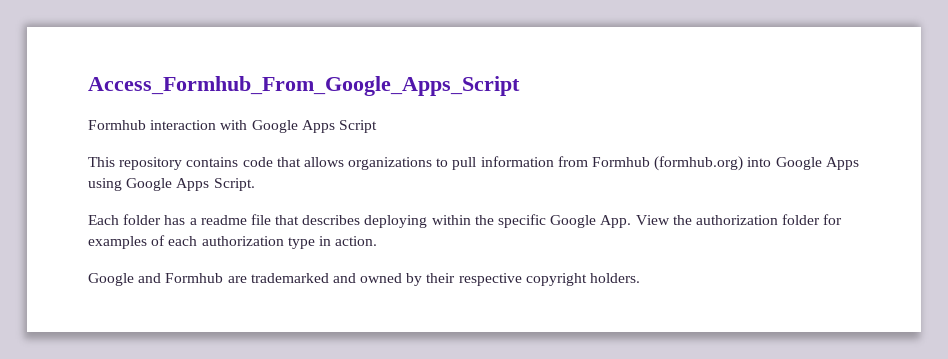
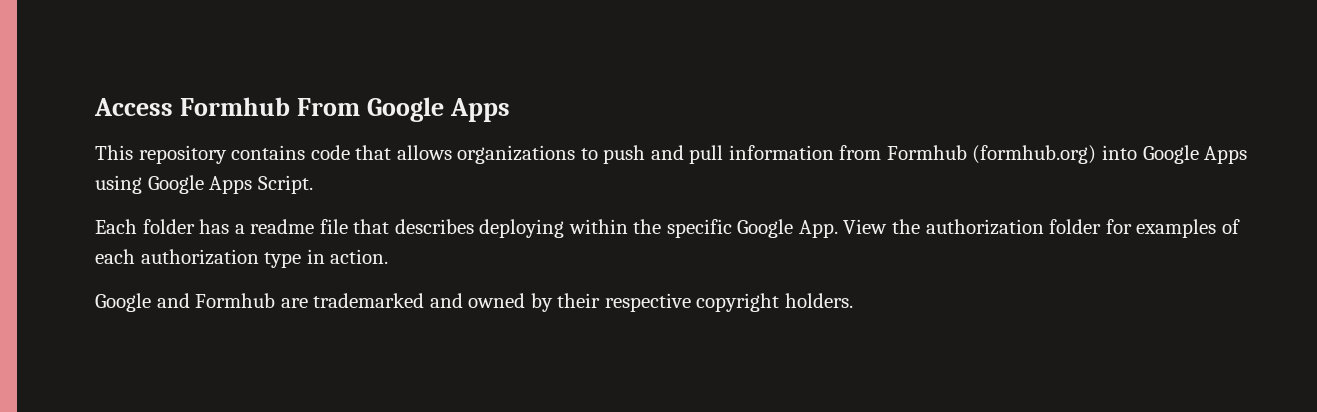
- Access_Formhub_From_Google_Apps_Script
- Formhub interaction with Google Apps Script
+ Access Formhub From Google Apps
- This repository contains code that allows organizations to pull information from Formhub (formhub.org) into Google Apps using Google Apps Script.
+ This repository contains code that allows organizations to push and pull information from Formhub (formhub.org) into Google Apps using Google Apps Script.

